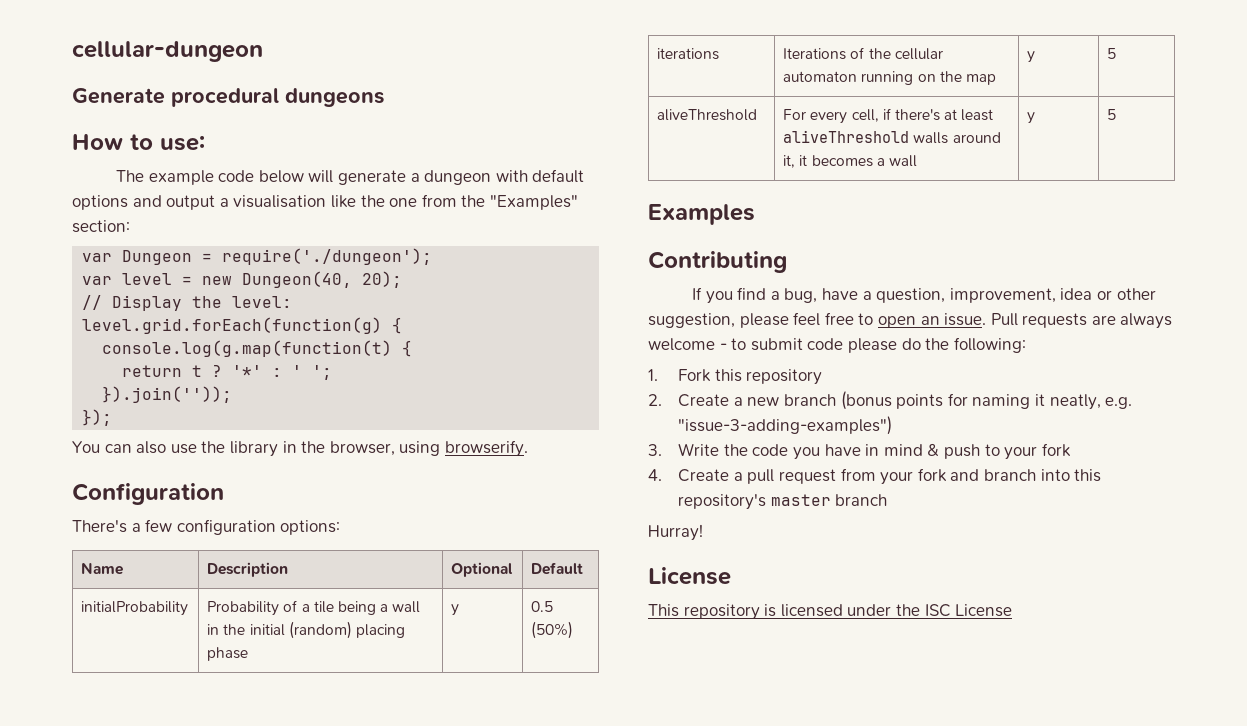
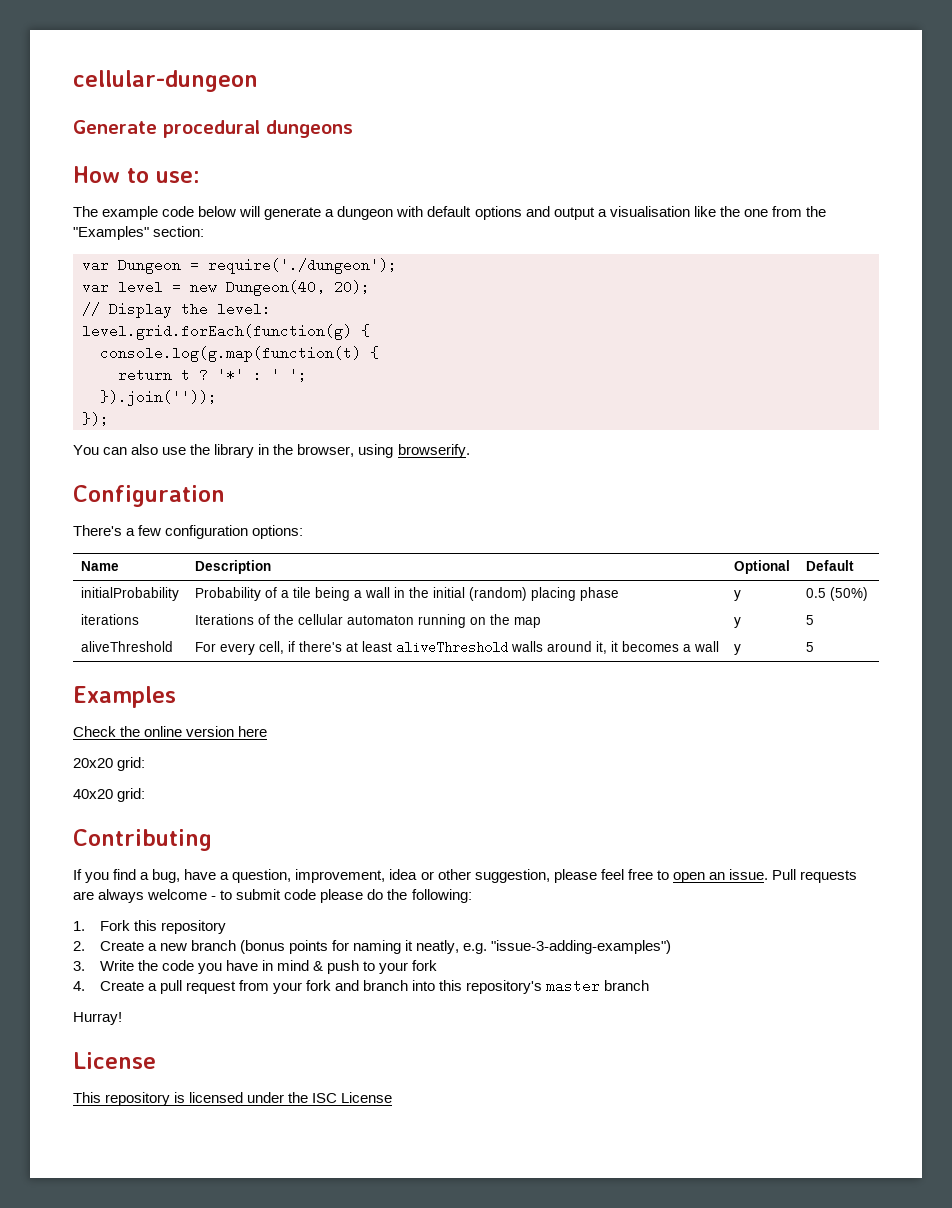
+ Check the online version here
+ 20x20 grid:
+ 40x20 grid:

